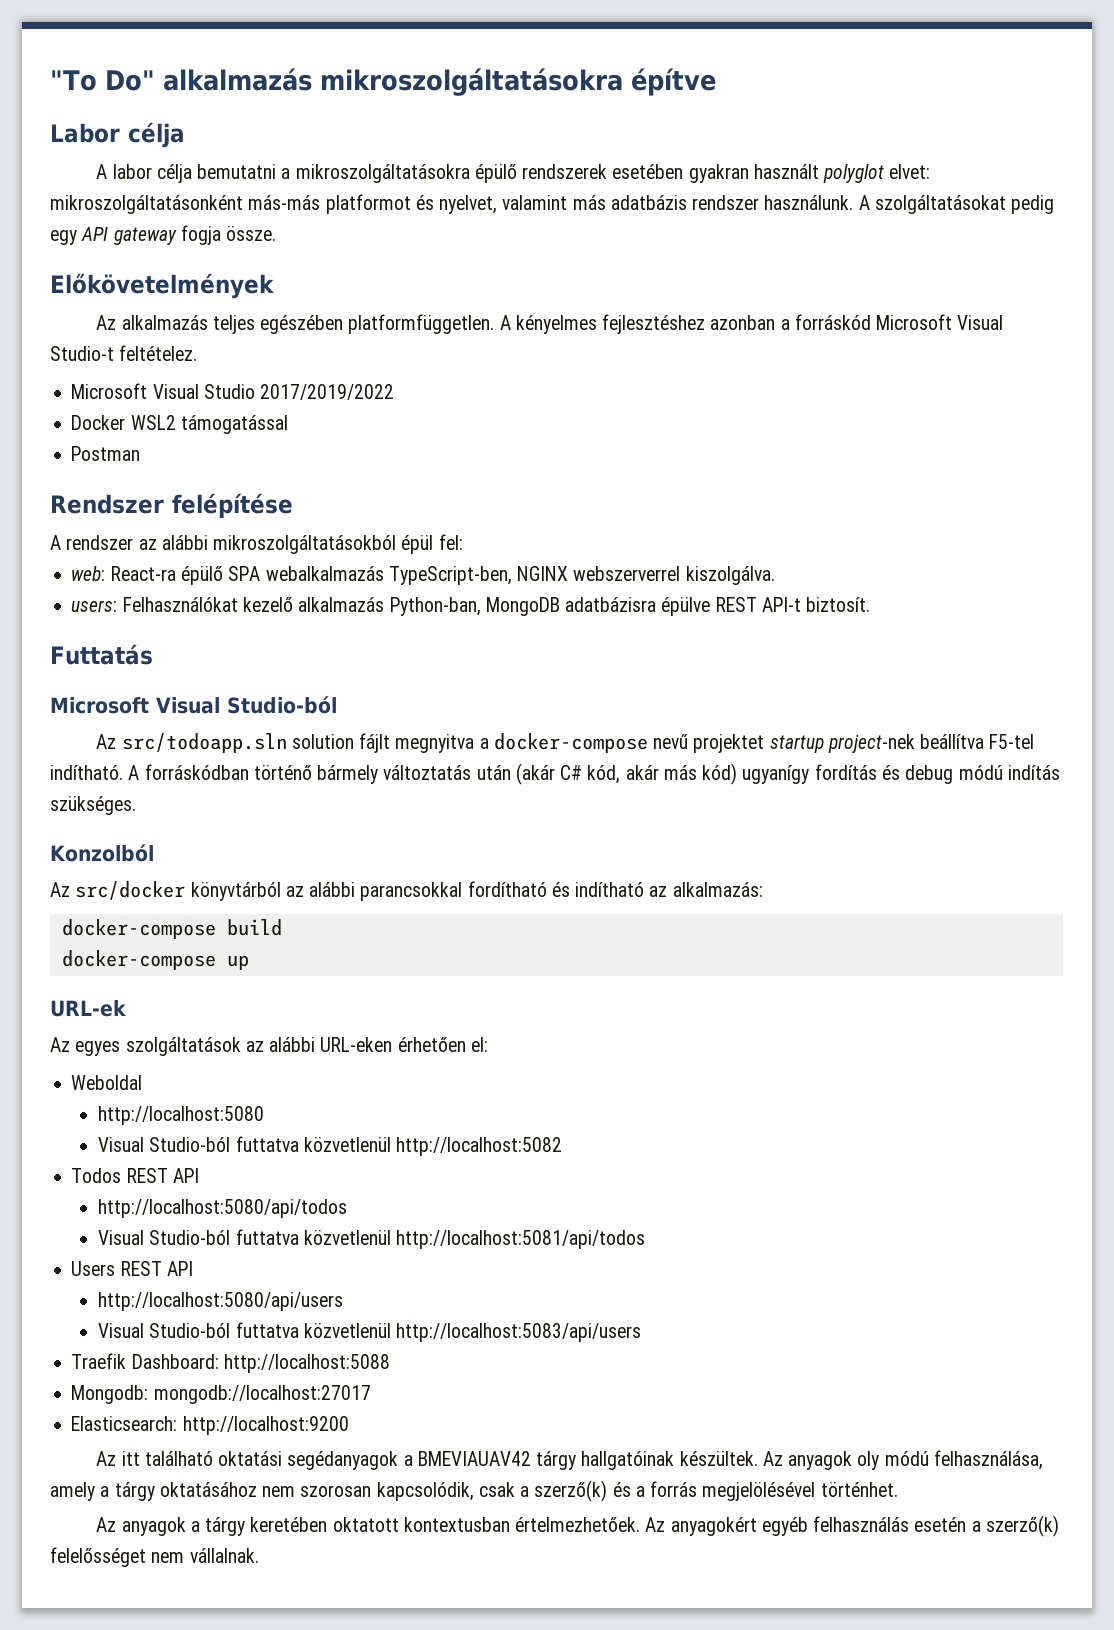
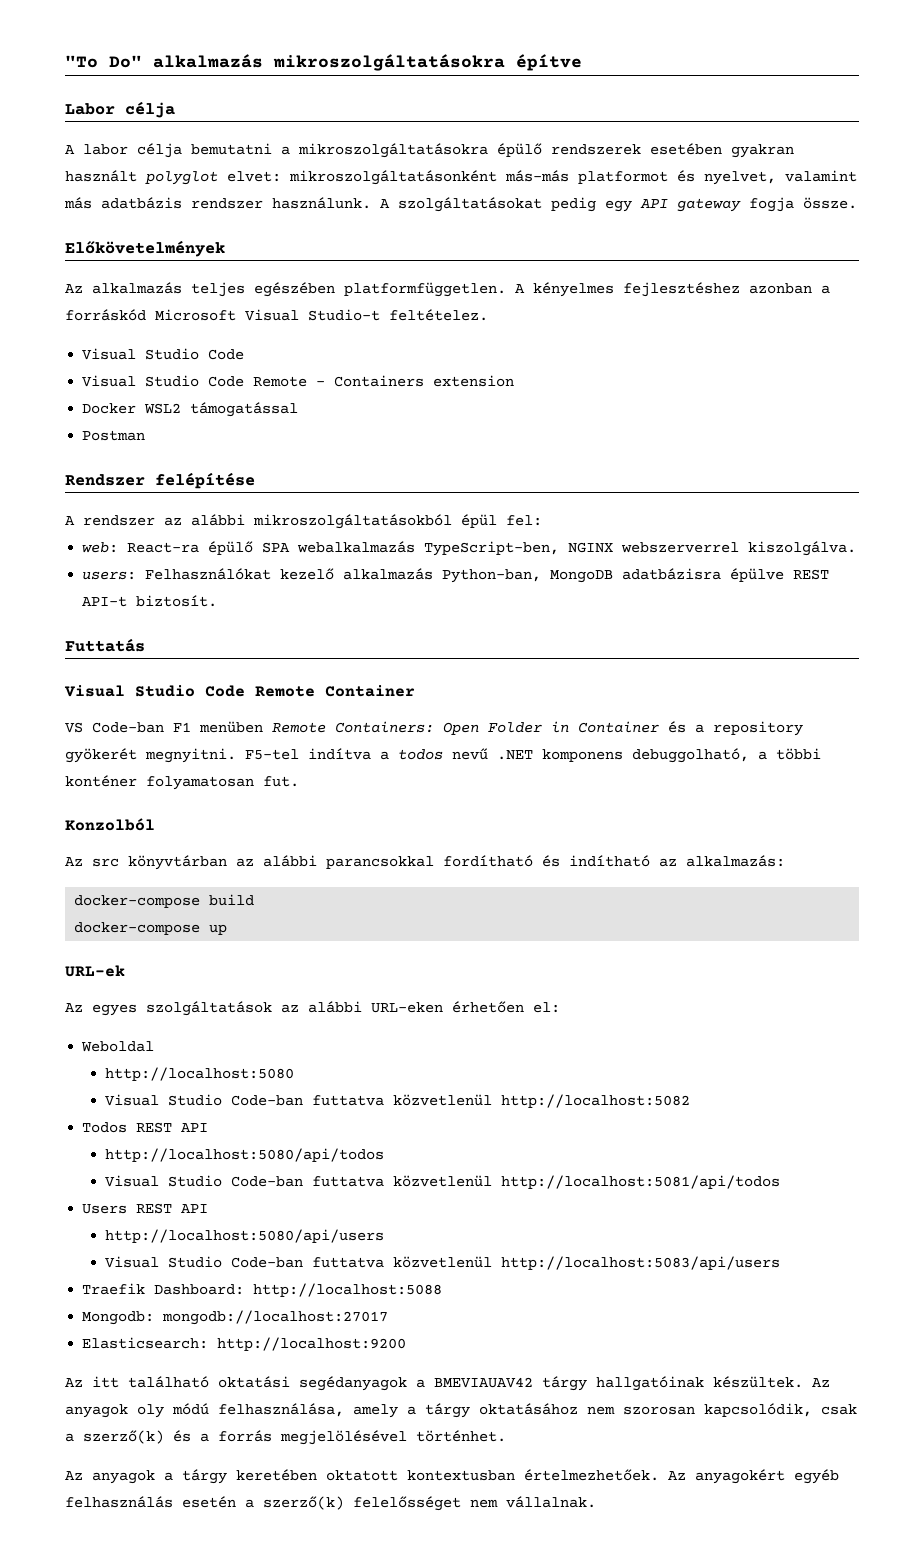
  A kényelmes fejlesztéshez azonban a forráskód Microsoft Visual Studio-t feltételez.
- Microsoft Visual Studio 2017/2019/2022
+ Visual Studio Code
+ Visual Studio Code Remote - Containers extension
- Microsoft Visual Studio-ból
- Az src/todoapp.sln solution fájlt megnyitva a docker-compose nevű projektet startup project-nek beállítva F5-tel indítható. A forráskódban történő bármely változtatás után (akár C# kód, akár más kód) ugyanígy fordítás és debug módú indítás szükséges.
+ Visual Studio Code Remote Container
+ VS Code-ban F1 menüben Remote Containers: Open Folder in Container és a repository gyökerét megnyitni. F5-tel indítva a todos nevű .NET komponens debuggolható, a többi konténer folyamatosan fut.
- Az src/docker könyvtárból az alábbi parancsokkal fordítható és indítható az alkalmazás:
+ Az src könyvtárban az alábbi parancsokkal fordítható és indítható az alkalmazás:
- Visual Studio-ból futtatva közvetlenül http://localhost:5082
+ Visual Studio Code-ban futtatva közvetlenül http://localhost:5082
- Visual Studio-ból futtatva közvetlenül http://localhost:5081/api/todos
+ Visual Studio Code-ban futtatva közvetlenül http://localhost:5081/api/todos
- Visual Studio-ból futtatva közvetlenül http://localhost:5083/api/users
+ Visual Studio Code-ban futtatva közvetlenül http://localhost:5083/api/users

